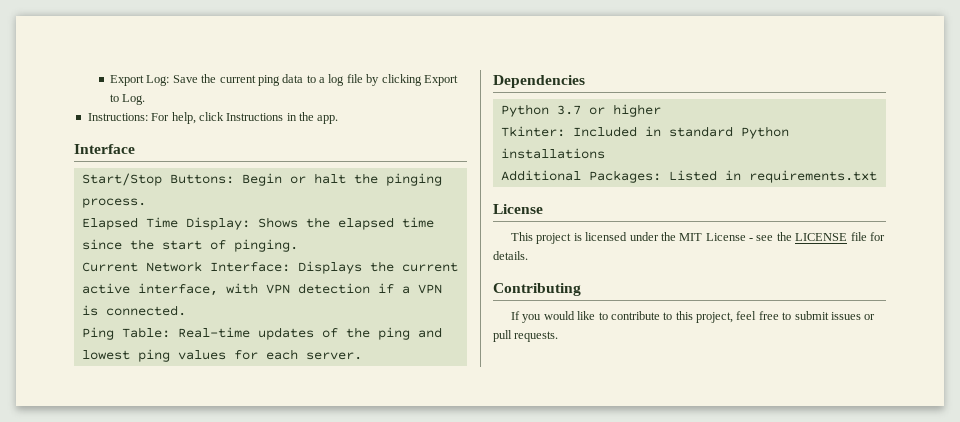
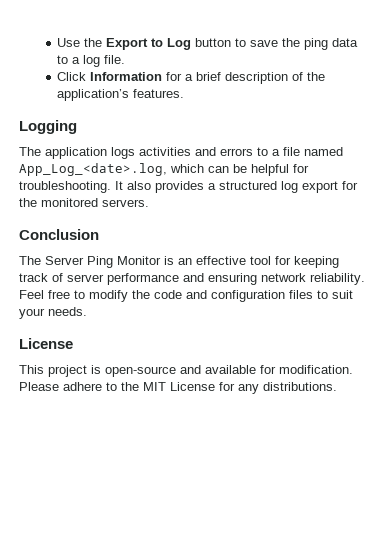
- Export Log: Save the current ping data to a log file by clicking Export to Log.
- Instructions: For help, click Instructions in the app.
- Interface
- Start/Stop Buttons: Begin or halt the pinging process.
- Elapsed Time Display: Shows the elapsed time since the start of pinging.
- Current Network Interface: Displays the current active interface, with VPN detection if a VPN is connected.
- Ping Table: Real-time updates of the ping and lowest ping values for each server.
- Dependencies
- Python 3.7 or higher
- Tkinter: Included in standard Python installations
- Additional Packages: Listed in requirements.txt
+ Use the Export to Log button to save the ping data to a log file.
+ Click Information for a brief description of the application’s features.
+ Logging
+ The application logs activities and errors to a file named App_Log_<date>.log, which can be helpful for troubleshooting. It also provides a structured log export for the monitored servers.
+ Conclusion
+ The Server Ping Monitor is an effective tool for keeping track of server performance and ensuring network reliability. Feel free to modify the code and configuration files to suit your needs.
  License
- This project is licensed under the MIT License - see the LICENSE file for details.
- Contributing
- If you would like to contribute to this project, feel free to submit issues or pull requests.
+ This project is open-source and available for modification. Please adhere to the MIT License for any distributions.

